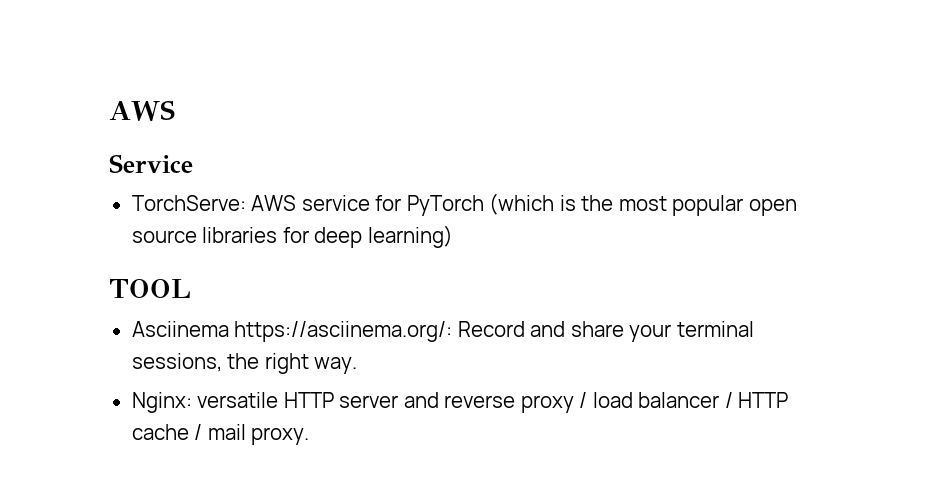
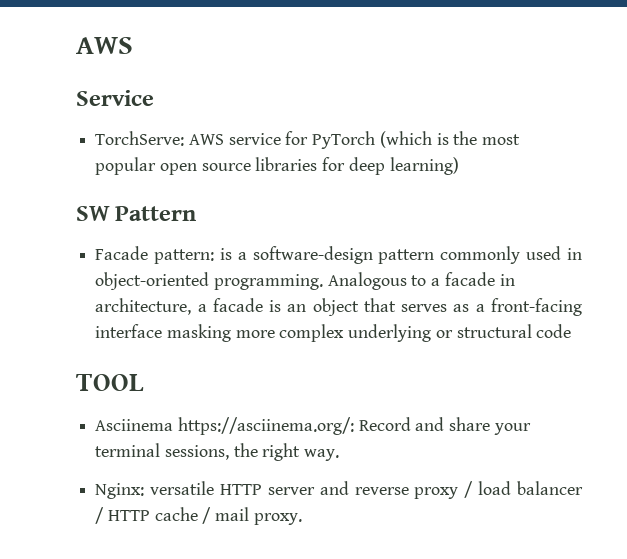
+ SW Pattern
+ Facade pattern: is a software-design pattern commonly used in object-oriented programming. Analogous to a facade in architecture, a facade is an object that serves as a front-facing interface masking more complex underlying or structural code

